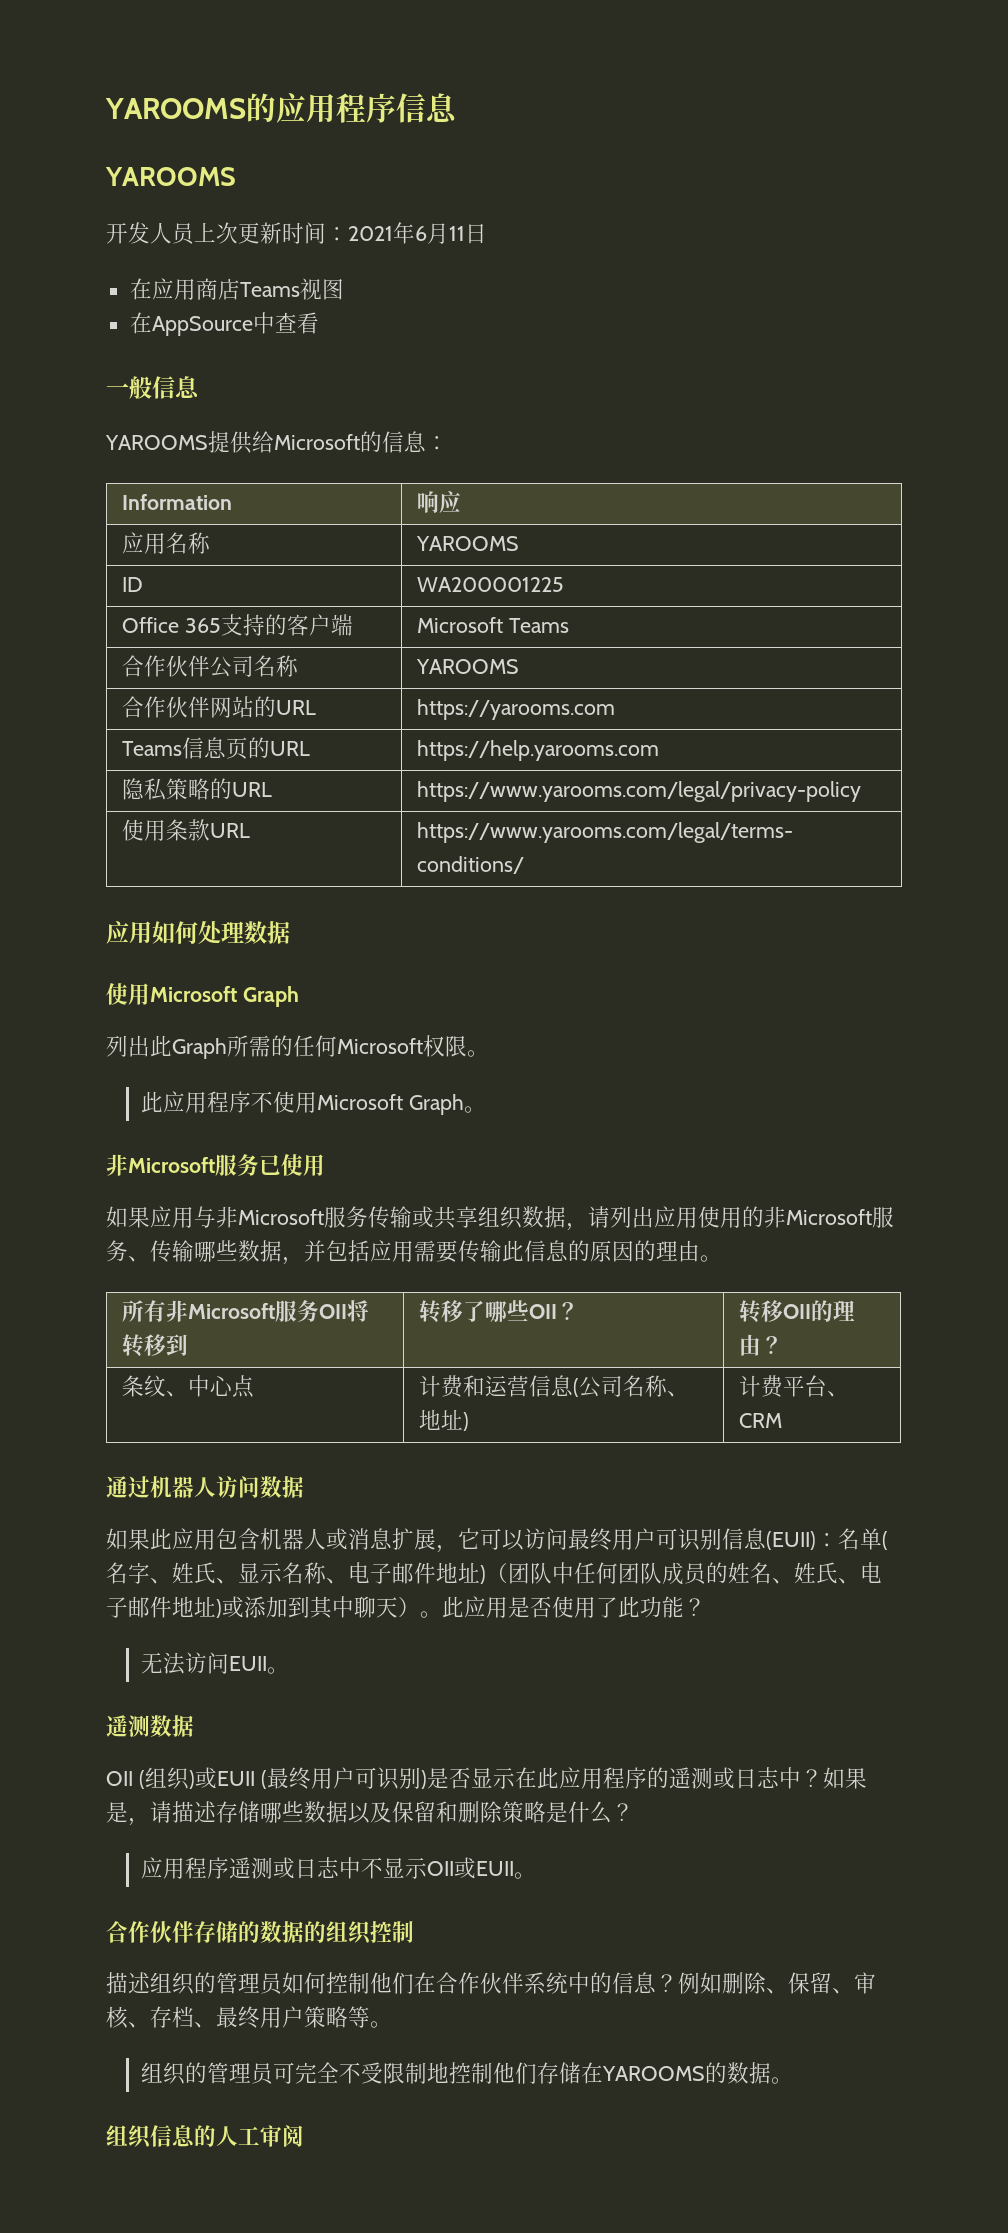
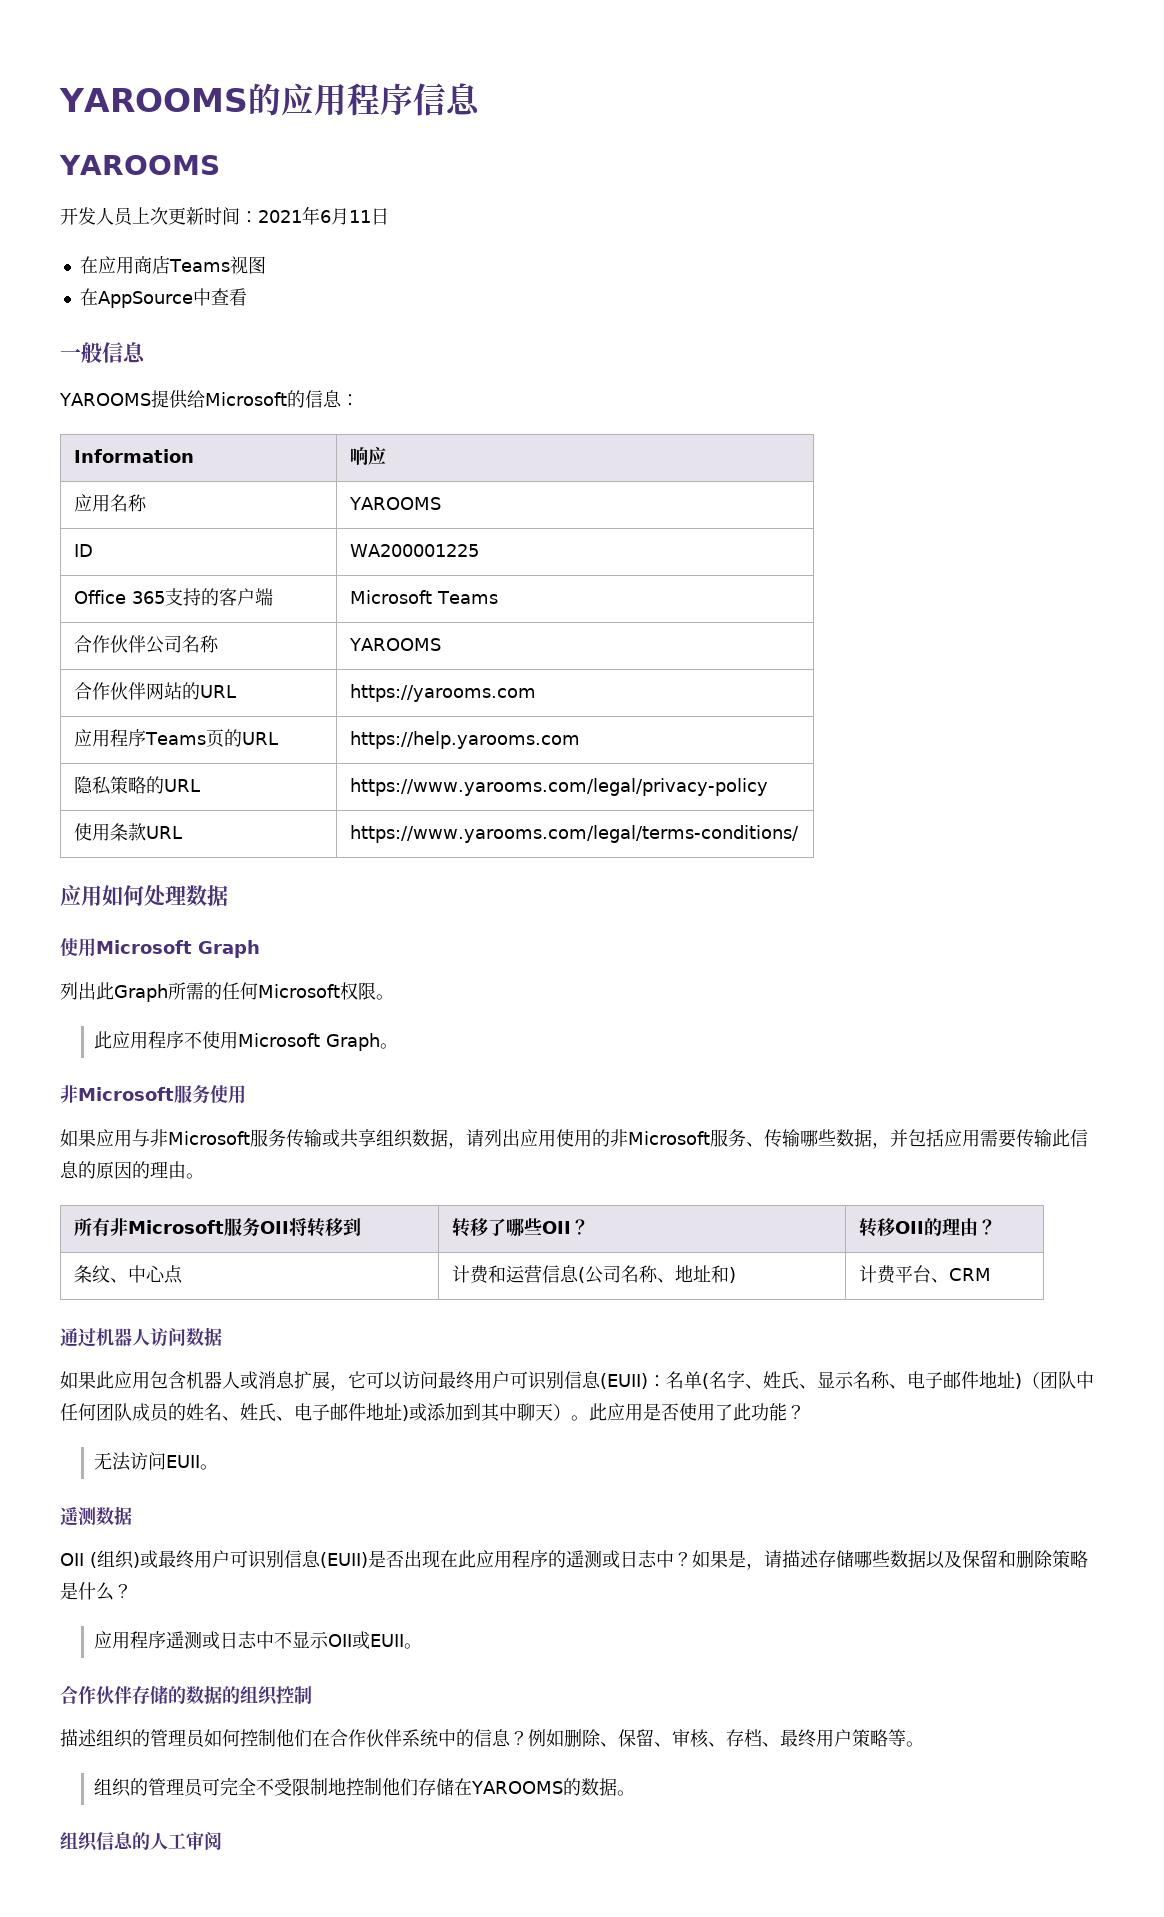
- Teams信息页的URL | https://help.yarooms.com
+ 应用程序Teams页的URL | https://help.yarooms.com
- 非Microsoft服务已使用
+ 非Microsoft服务使用
- 条纹、中心点 | 计费和运营信息(公司名称、地址) | 计费平台、CRM
+ 条纹、中心点 | 计费和运营信息(公司名称、地址和) | 计费平台、CRM
- OII (组织)或EUII (最终用户可识别)是否显示在此应用程序的遥测或日志中？
+ OII (组织)或最终用户可识别信息(EUII)是否出现在此应用程序的遥测或日志中？

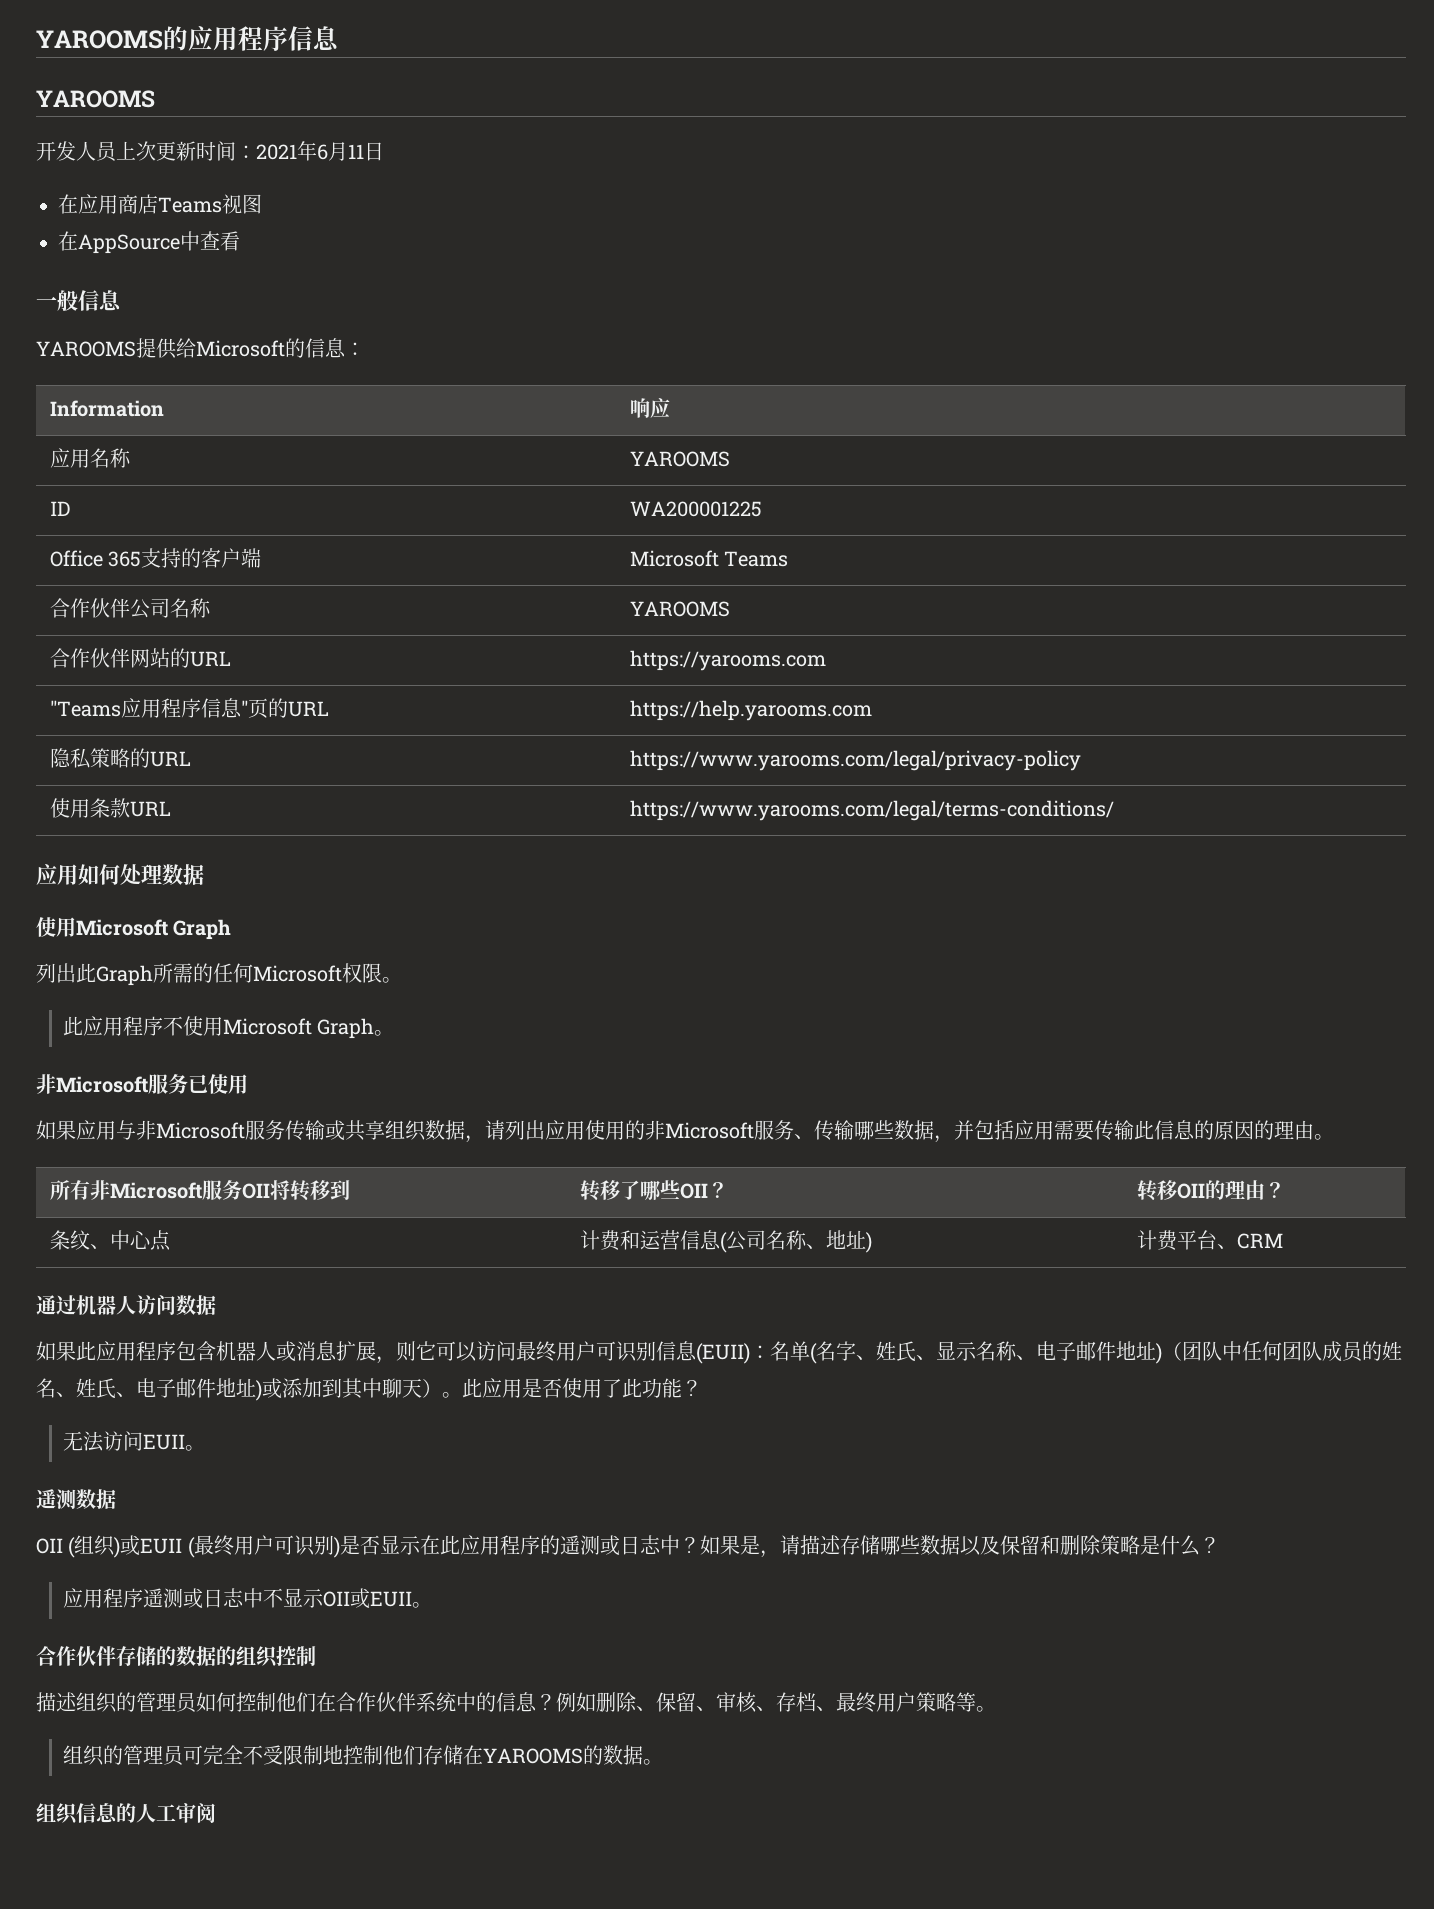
- 应用程序Teams页的URL | https://help.yarooms.com
+ "Teams应用程序信息"页的URL | https://help.yarooms.com
- 非Microsoft服务使用
+ 非Microsoft服务已使用
- 条纹、中心点 | 计费和运营信息(公司名称、地址和) | 计费平台、CRM
+ 条纹、中心点 | 计费和运营信息(公司名称、地址) | 计费平台、CRM
- 如果此应用包含机器人或消息扩展，它可以访问最终用户可识别信息(EUII)：名单(名字、姓氏、显示名称、电子邮件地址)（团队中任何团队成员的姓名、姓氏、电子邮件地址)或添加到其中聊天）。
+ 如果此应用程序包含机器人或消息扩展，则它可以访问最终用户可识别信息(EUII)：名单(名字、姓氏、显示名称、电子邮件地址)（团队中任何团队成员的姓名、姓氏、电子邮件地址)或添加到其中聊天）。
- OII (组织)或最终用户可识别信息(EUII)是否出现在此应用程序的遥测或日志中？
+ OII (组织)或EUII (最终用户可识别)是否显示在此应用程序的遥测或日志中？

